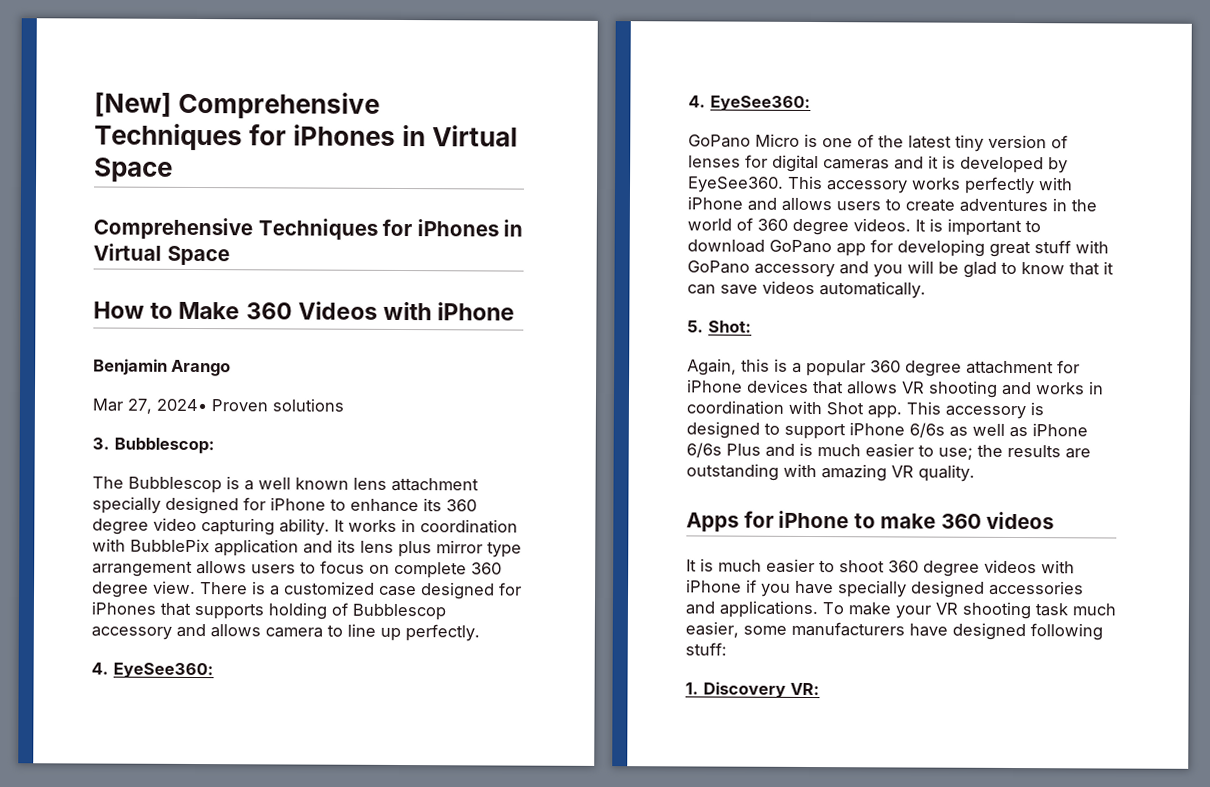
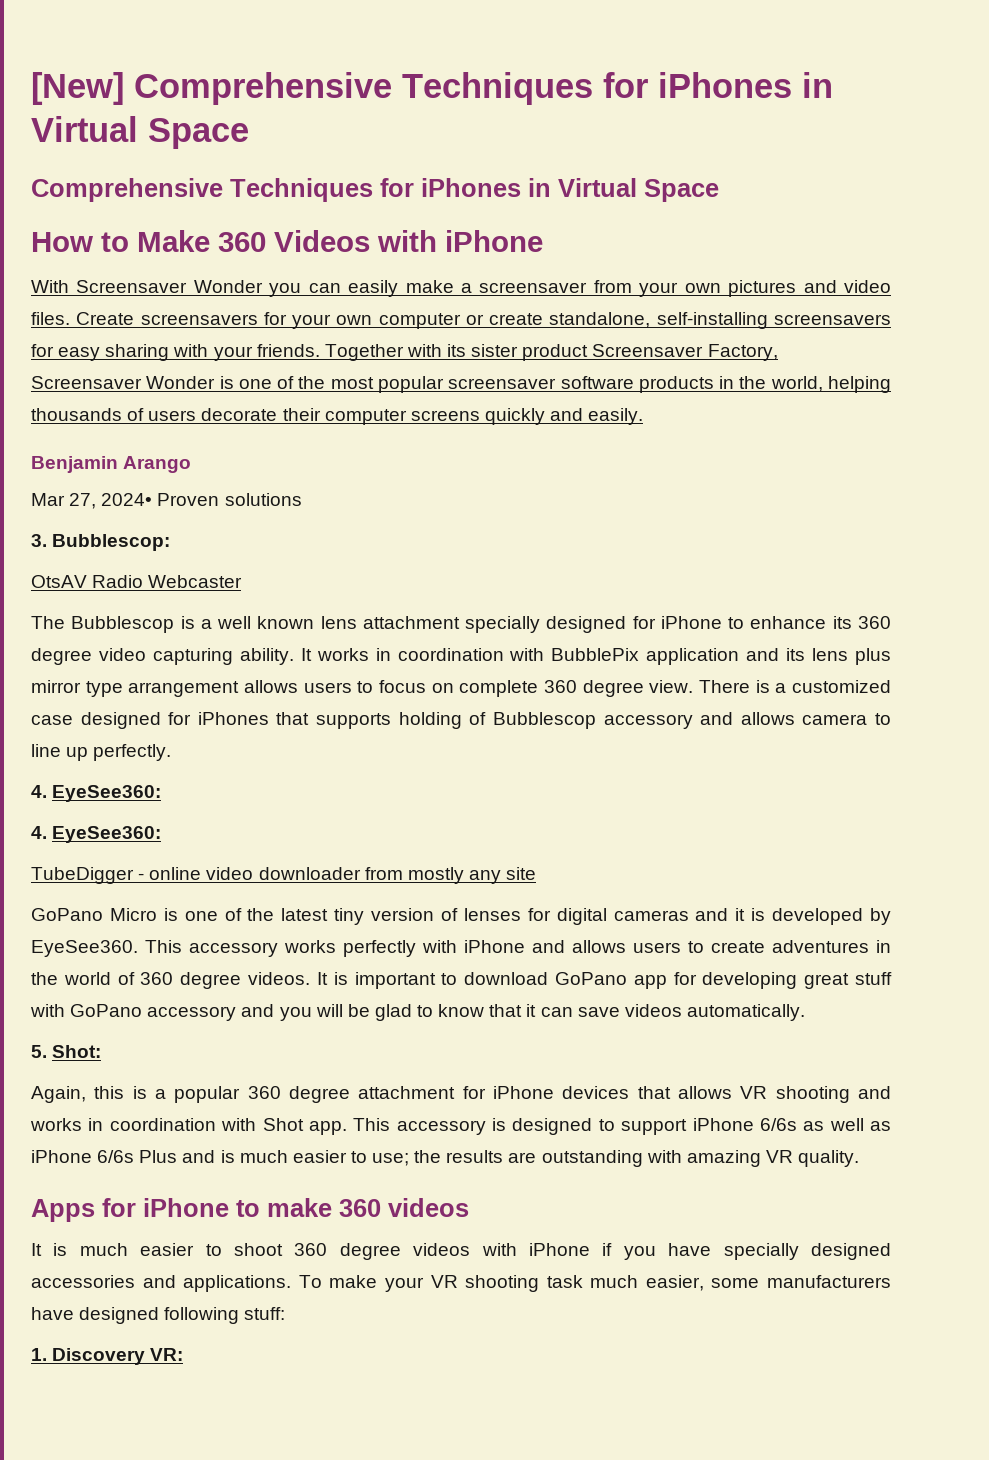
+ With Screensaver Wonder you can easily make a screensaver from your own pictures and video files. Create screensavers for your own computer or create standalone, self-installing screensavers for easy sharing with your friends. Together with its sister product Screensaver Factory, Screensaver Wonder is one of the most popular screensaver software products in the world, helping thousands of users decorate their computer screens quickly and easily.
+ OtsAV Radio Webcaster
+ TubeDigger - online video downloader from mostly any site

